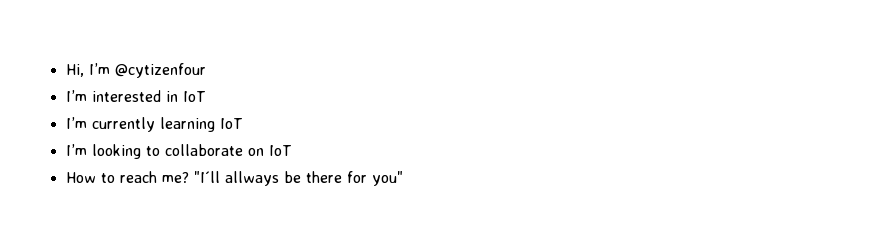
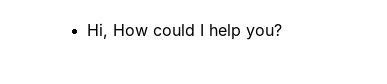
- Hi, I’m @cytizenfour
- I’m interested in IoT
- I’m currently learning IoT
- I’m looking to collaborate on IoT
- How to reach me? "I´ll allways be there for you"
+ Hi, How could I help you?

